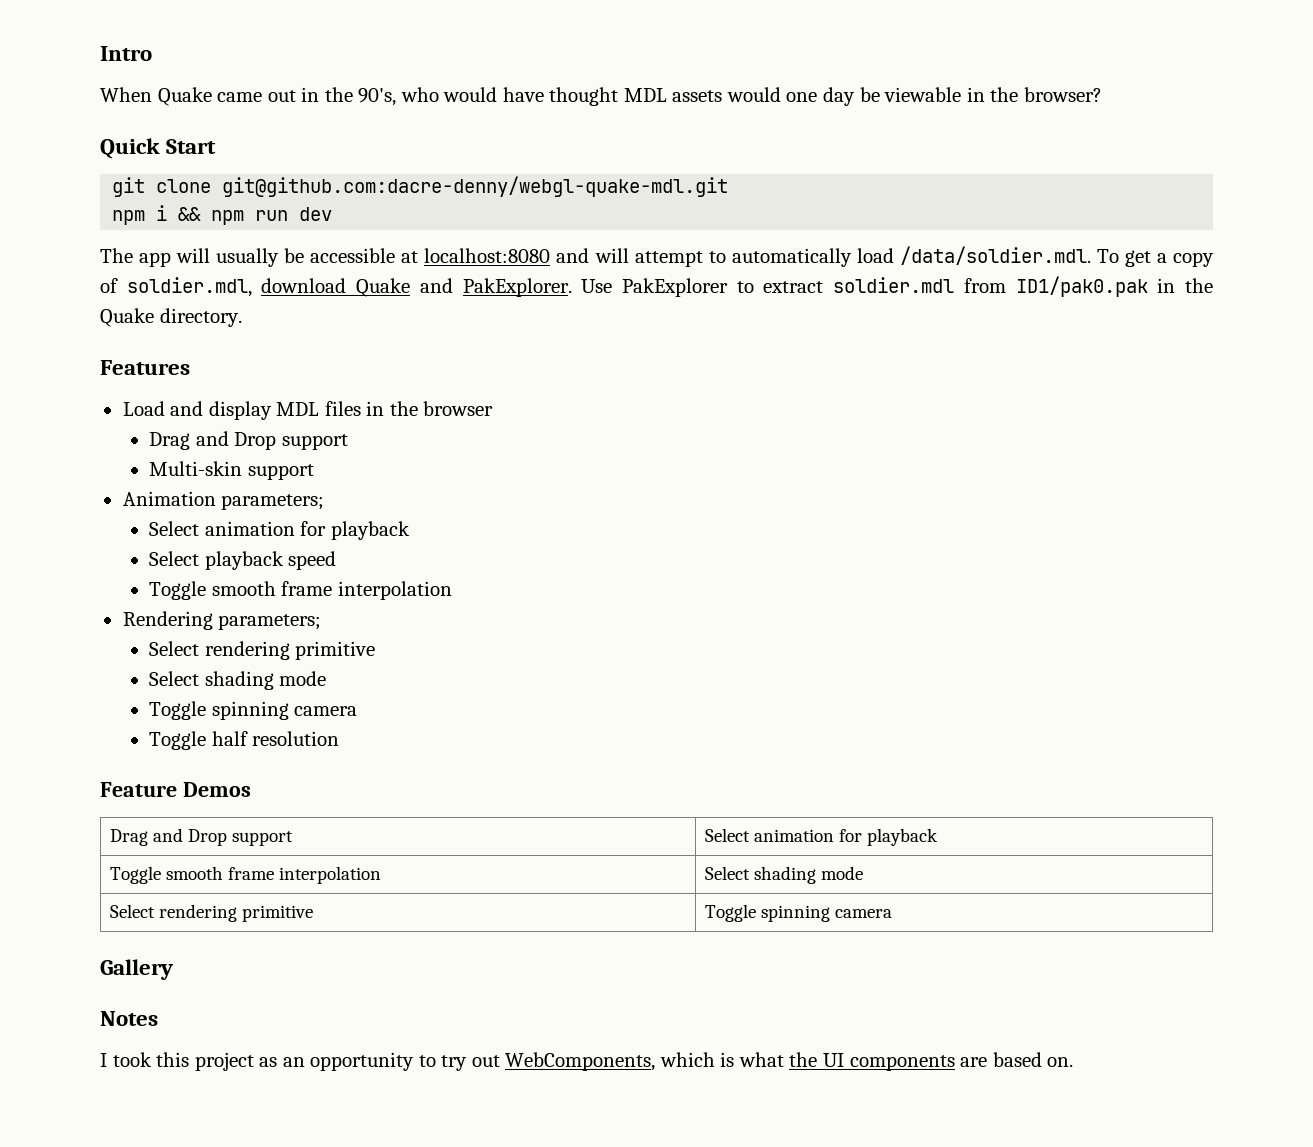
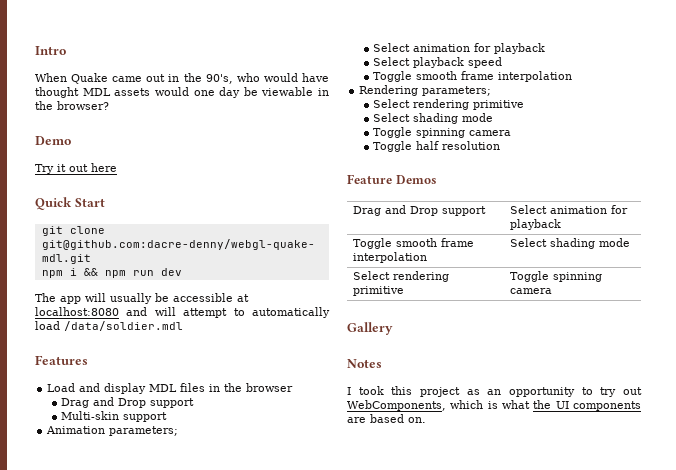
+ Demo
+ Try it out here
- The app will usually be accessible at localhost:8080 and will attempt to automatically load /data/soldier.mdl. To get a copy of soldier.mdl, download Quake and PakExplorer. Use PakExplorer to extract soldier.mdl from ID1/pak0.pak in the Quake directory.
+ The app will usually be accessible at localhost:8080 and will attempt to automatically load /data/soldier.mdl

